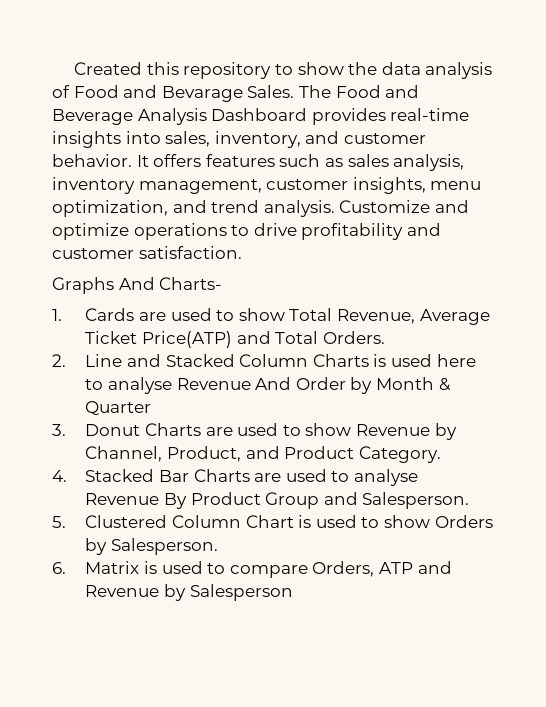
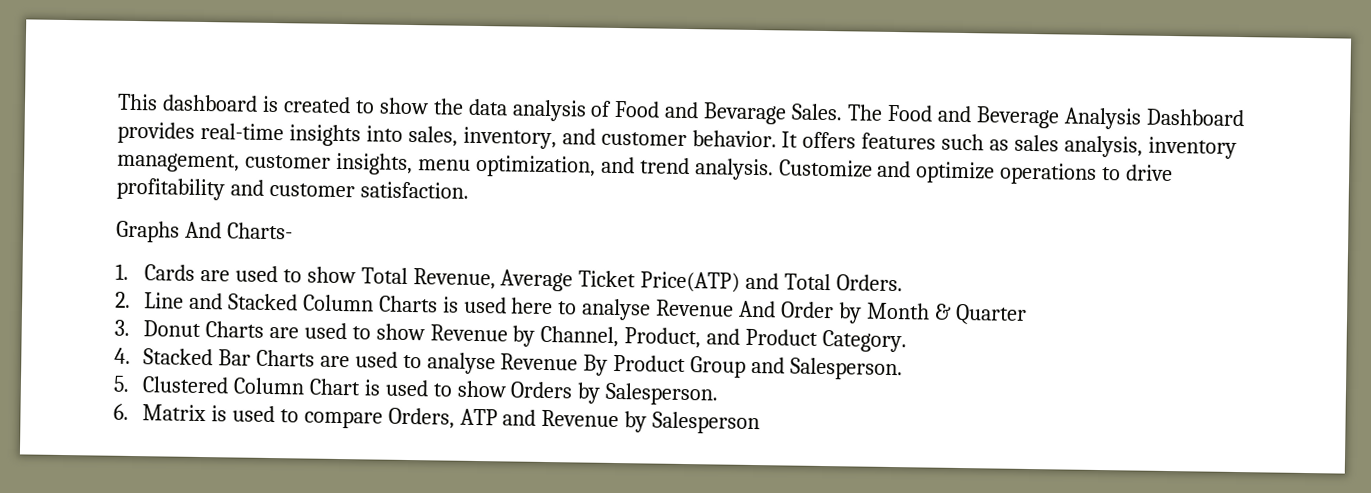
- Created this repository to show the data analysis of Food and Bevarage Sales.
+ This dashboard is created to show the data analysis of Food and Bevarage Sales.

